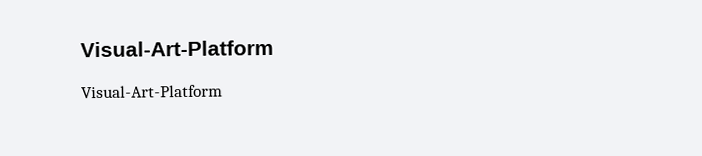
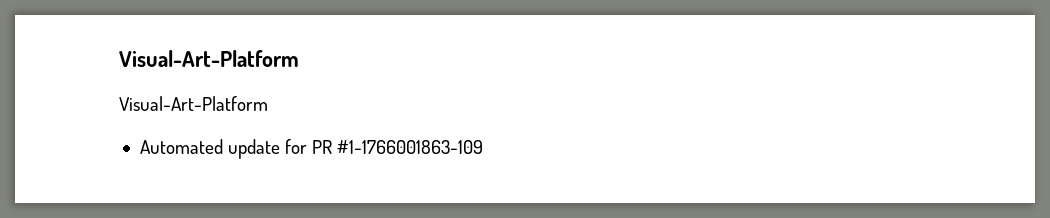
+ Automated update for PR #1-1766001863-109

